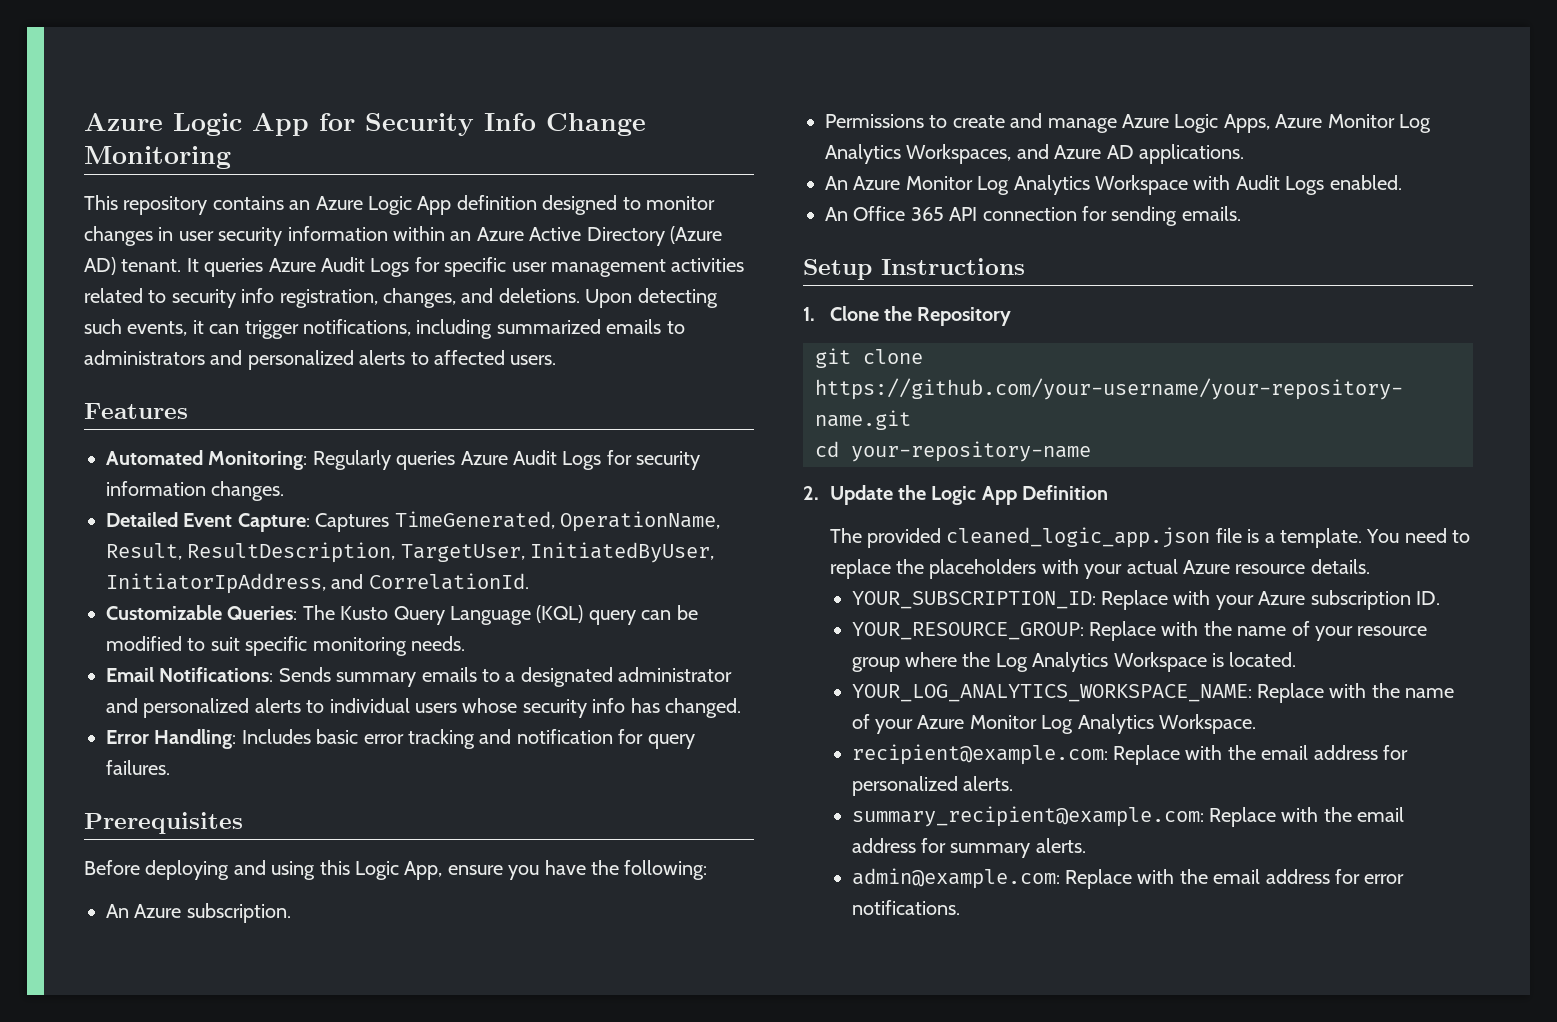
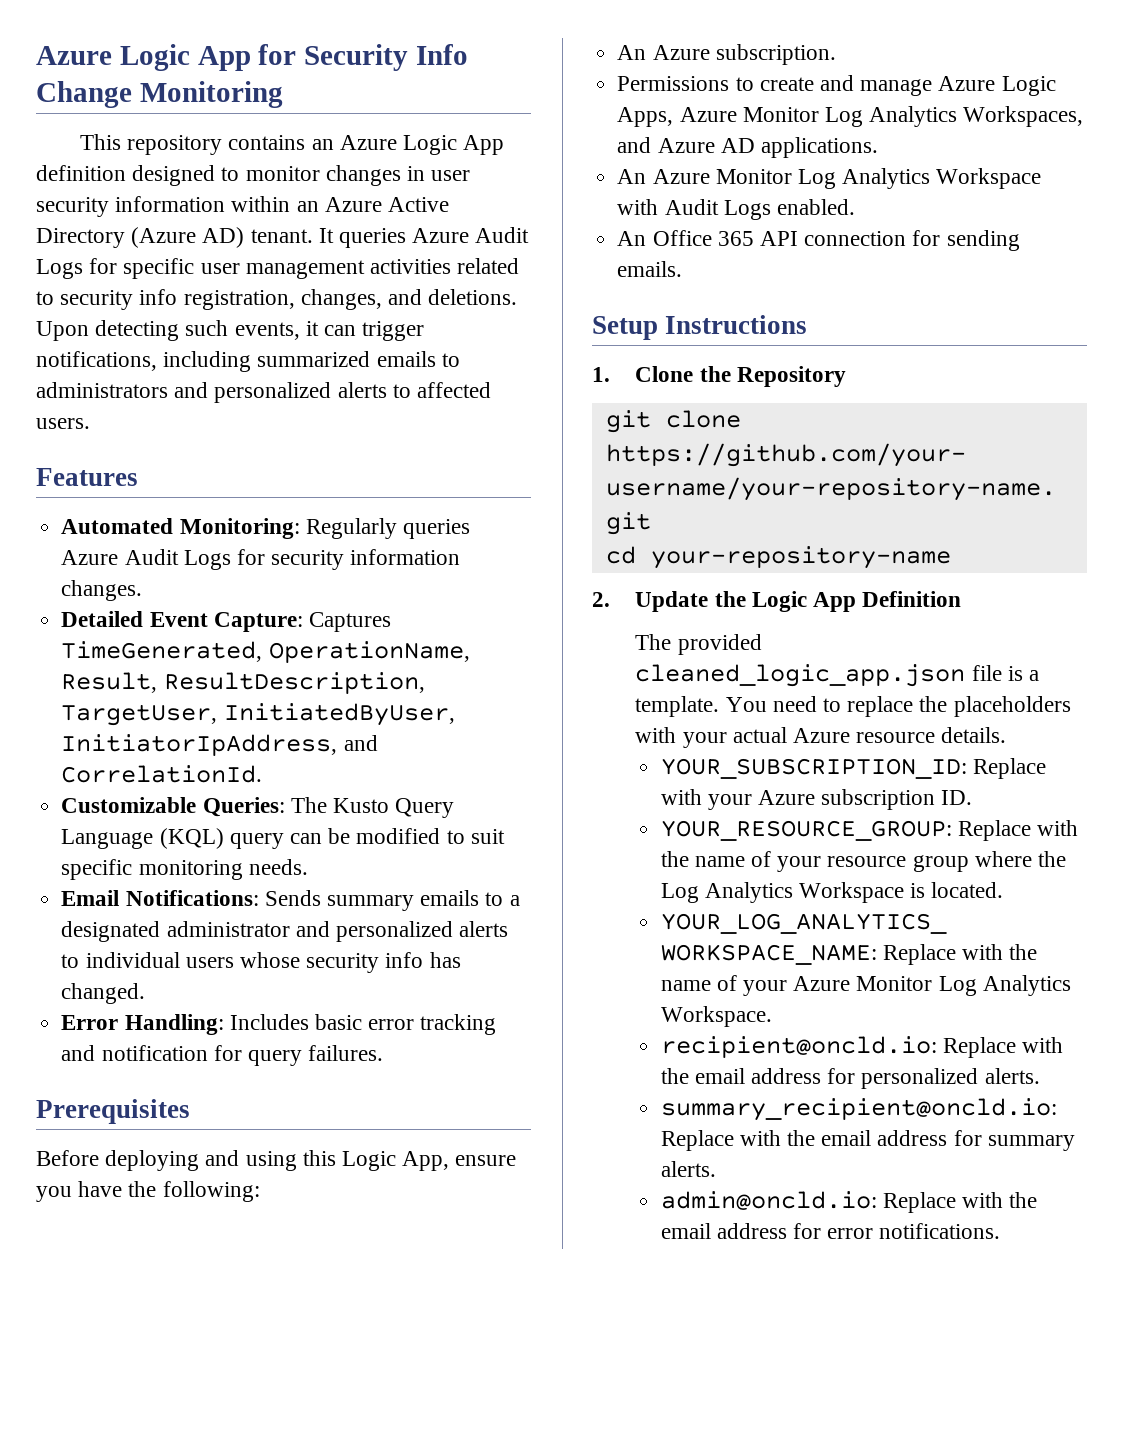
- recipient@example.com: Replace with the email address for personalized alerts.
+ recipient@oncld.io: Replace with the email address for personalized alerts.
- summary_recipient@example.com: Replace with the email address for summary alerts.
+ summary_recipient@oncld.io: Replace with the email address for summary alerts.
- admin@example.com: Replace with the email address for error notifications.
+ admin@oncld.io: Replace with the email address for error notifications.

